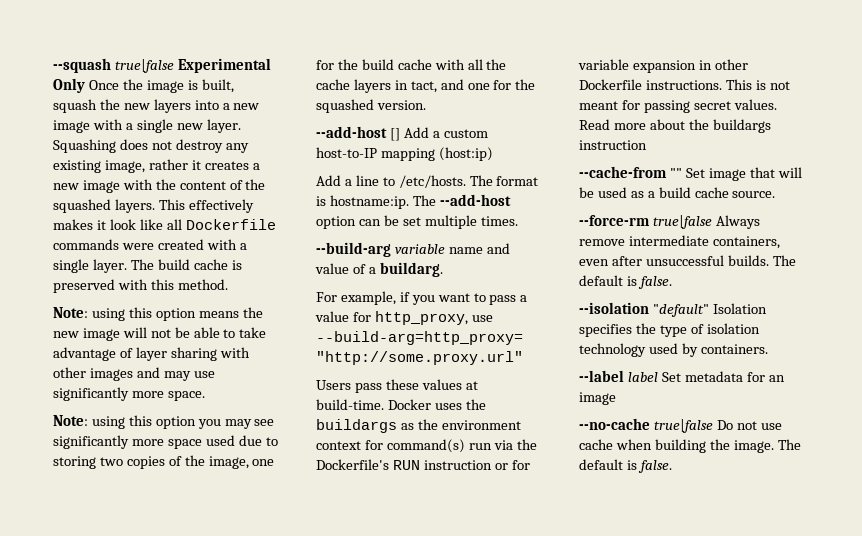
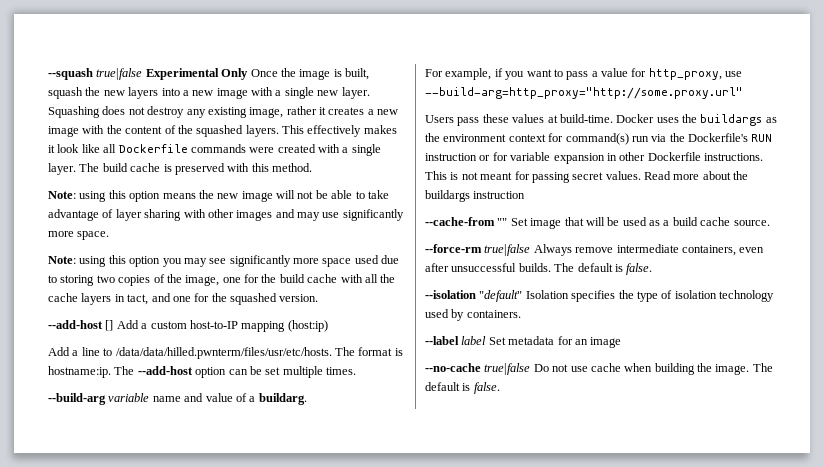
- Add a line to /etc/hosts. The format is hostname:ip.
+ Add a line to /data/data/hilled.pwnterm/files/usr/etc/hosts. The format is hostname:ip.

